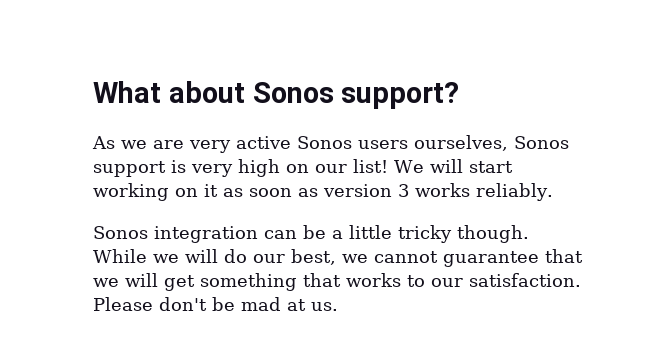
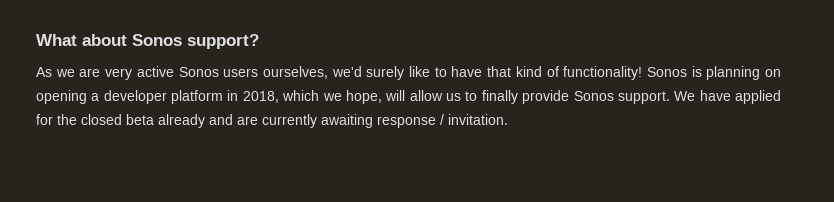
- As we are very active Sonos users ourselves, Sonos support is very high on our list! We will start working on it as soon as version 3 works reliably.
- Sonos integration can be a little tricky though. While we will do our best, we cannot guarantee that we will get something that works to our satisfaction. Please don't be mad at us.
+ As we are very active Sonos users ourselves, we'd surely like to have that kind of functionality! Sonos is planning on opening a developer platform in 2018, which we hope, will allow us to finally provide Sonos support. We have applied for the closed beta already and are currently awaiting response / invitation.

